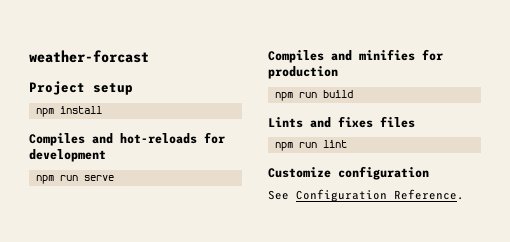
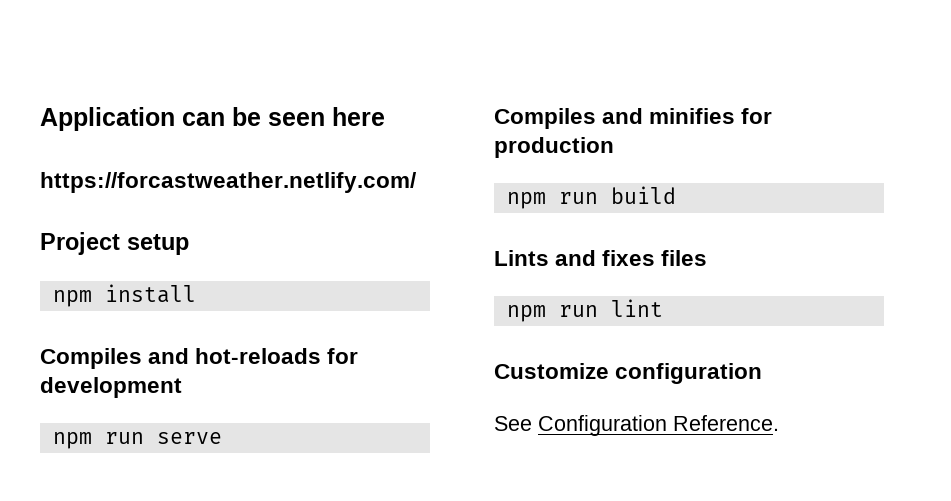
- weather-forcast
+ Application can be seen here
+ https://forcastweather.netlify.com/

